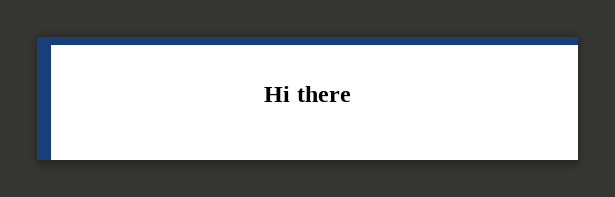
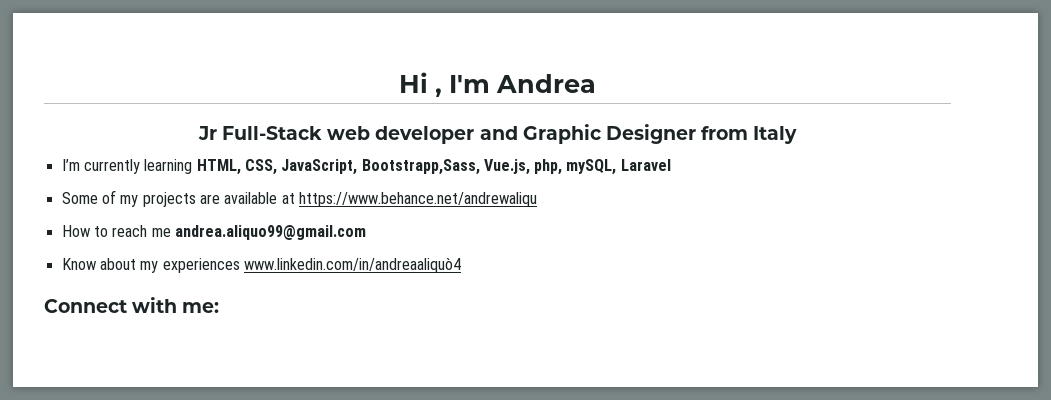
- Hi there
+ Hi , I'm Andrea
+ Jr Full-Stack web developer and Graphic Designer from Italy
+ I’m currently learning HTML, CSS, JavaScript, Bootstrapp,Sass, Vue.js, php, mySQL, Laravel
+ Some of my projects are available at https://www.behance.net/andrewaliqu
+ How to reach me andrea.aliquo99@gmail.com
+ Know about my experiences www.linkedin.com/in/andreaaliquò4
+ Connect with me:

